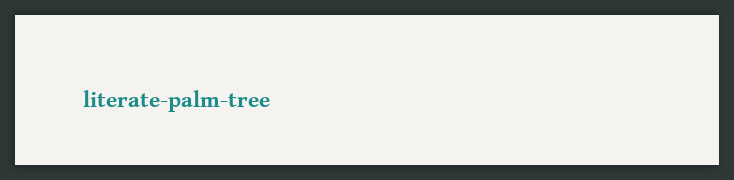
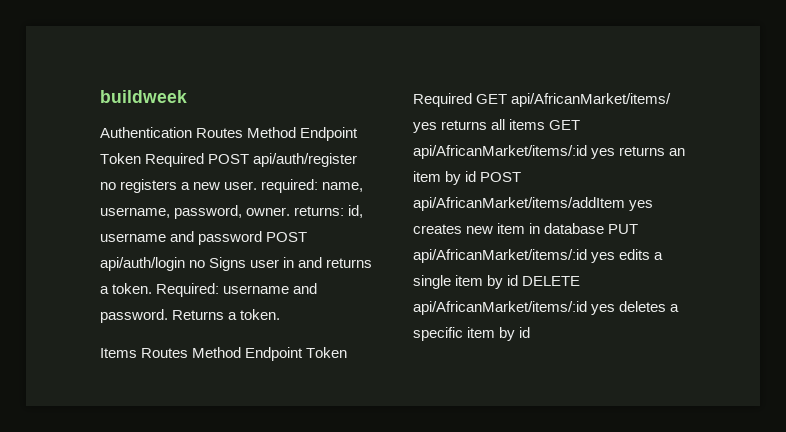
- literate-palm-tree
+ buildweek
+ Authentication Routes Method Endpoint Token Required POST api/auth/register no registers a new user. required: name, username, password, owner. returns: id, username and password POST api/auth/login no Signs user in and returns a token. Required: username and password. Returns a token.
+ Items Routes Method Endpoint Token Required GET api/AfricanMarket/items/ yes returns all items GET api/AfricanMarket/items/:id yes returns an item by id POST api/AfricanMarket/items/addItem yes creates new item in database PUT api/AfricanMarket/items/:id yes edits a single item by id DELETE api/AfricanMarket/items/:id yes deletes a specific item by id

